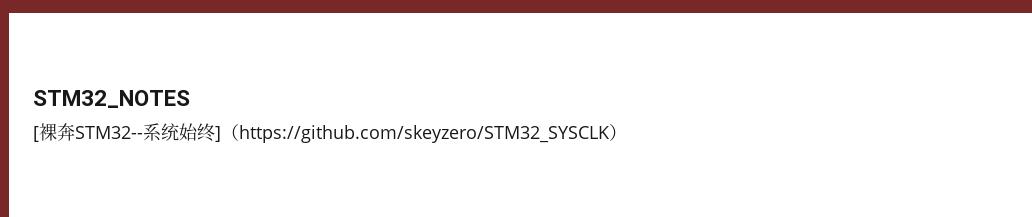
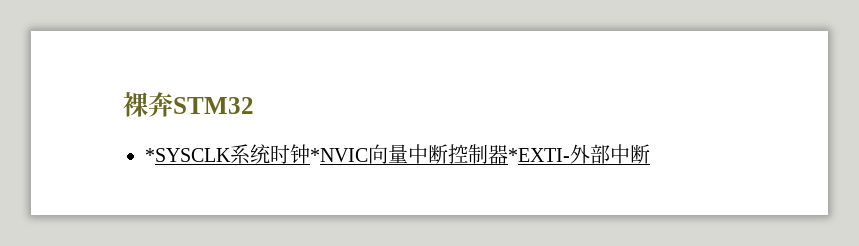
- STM32_NOTES
- [裸奔STM32--系统始终]（https://github.com/skeyzero/STM32_SYSCLK）
+ 裸奔STM32
+ *SYSCLK系统时钟*NVIC向量中断控制器*EXTI-外部中断

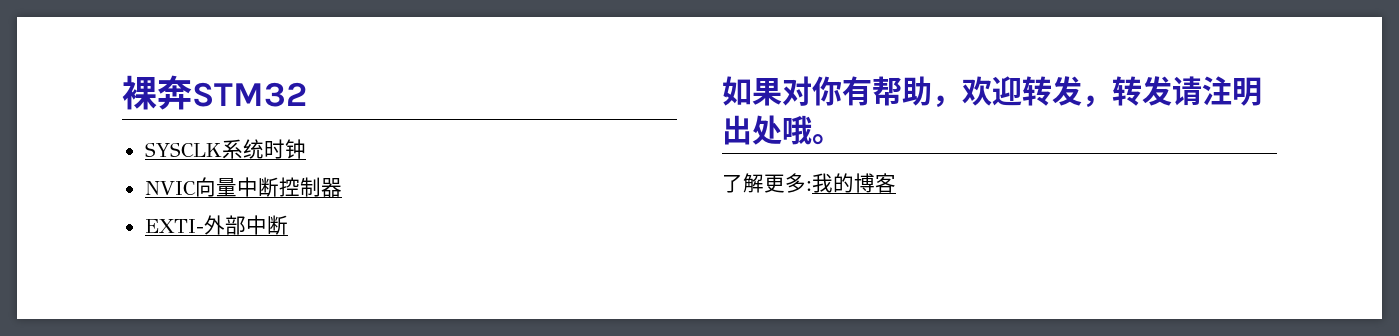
- *SYSCLK系统时钟*NVIC向量中断控制器*EXTI-外部中断
+ SYSCLK系统时钟
+ NVIC向量中断控制器
+ EXTI-外部中断
+ 如果对你有帮助，欢迎转发，转发请注明出处哦。
+ 了解更多:我的博客

